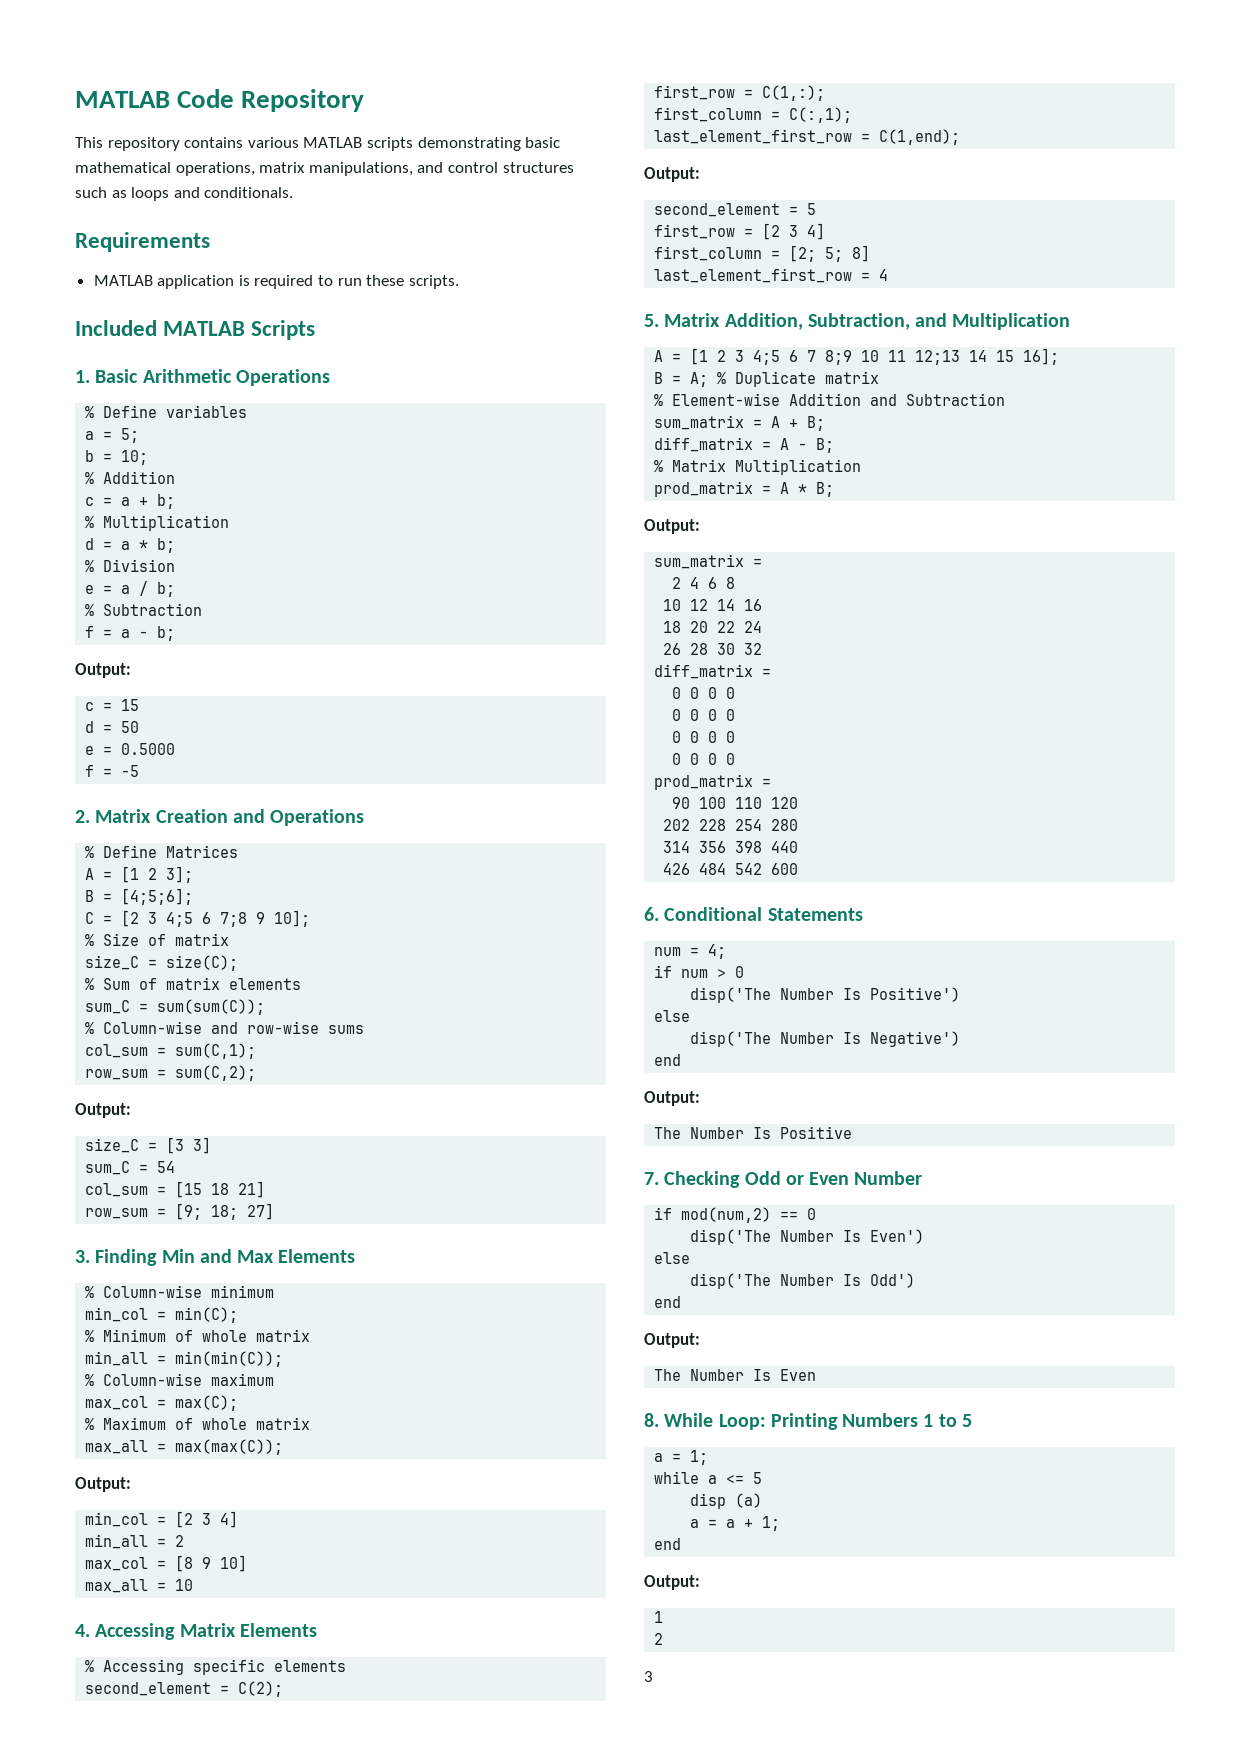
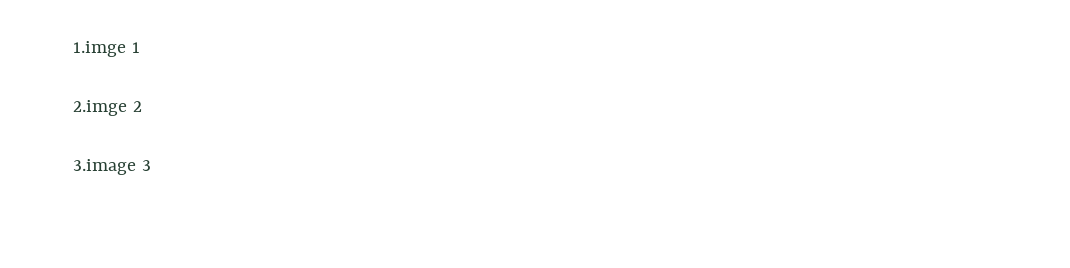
- MATLAB Code Repository
- This repository contains various MATLAB scripts demonstrating basic mathematical operations, matrix manipulations, and control structures such as loops and conditionals.
- Requirements
- MATLAB application is required to run these scripts.
- Included MATLAB Scripts
- 1. Basic Arithmetic Operations
- % Define variables
- a = 5;
- b = 10;
- % Addition
- c = a + b;
- % Multiplication
- d = a * b;
- % Division
- e = a / b;
- % Subtraction
- f = a - b;
- Output:
- c = 15
- d = 50
- e = 0.5000
- f = -5
- 2. Matrix Creation and Operations
- % Define Matrices
- A = [1 2 3];
- B = [4;5;6];
- C = [2 3 4;5 6 7;8 9 10];
- % Size of matrix
- size_C = size(C);
- % Sum of matrix elements
- sum_C = sum(sum(C));
- % Column-wise and row-wise sums
- col_sum = sum(C,1);
- row_sum = sum(C,2);
- Output:
- size_C = [3 3]
- sum_C = 54
- col_sum = [15 18 21]
- row_sum = [9; 18; 27]
- 3. Finding Min and Max Elements
- % Column-wise minimum
- min_col = min(C);
- % Minimum of whole matrix
- min_all = min(min(C));
- % Column-wise maximum
- max_col = max(C);
- % Maximum of whole matrix
- max_all = max(max(C));
- Output:
- min_col = [2 3 4]
- min_all = 2
- max_col = [8 9 10]
- max_all = 10
- 4. Accessing Matrix Elements
- % Accessing specific elements
- second_element = C(2);
- first_row = C(1,:);
- first_column = C(:,1);
- last_element_first_row = C(1,end);
- Output:
- second_element = 5
- first_row = [2 3 4]
- first_column = [2; 5; 8]
- last_element_first_row = 4
- 5. Matrix Addition, Subtraction, and Multiplication
- A = [1 2 3 4;5 6 7 8;9 10 11 12;13 14 15 16];
- B = A; % Duplicate matrix
- % Element-wise Addition and Subtraction
- sum_matrix = A + B;
- diff_matrix = A - B;
- % Matrix Multiplication
- prod_matrix = A * B;
- Output:
- sum_matrix =
- 2 4 6 8
- 10 12 14 16
- 18 20 22 24
- 26 28 30 32
- diff_matrix =
- 0 0 0 0
- 0 0 0 0
- 0 0 0 0
- 0 0 0 0
- prod_matrix =
- 90 100 110 120
- 202 228 254 280
- 314 356 398 440
- 426 484 542 600
- 6. Conditional Statements
- num = 4;
- if num > 0
- disp('The Number Is Positive')
- else
- disp('The Number Is Negative')
- end
- Output:
- The Number Is Positive
- 7. Checking Odd or Even Number
- if mod(num,2) == 0
- disp('The Number Is Even')
- else
- disp('The Number Is Odd')
- end
- Output:
- The Number Is Even
- 8. While Loop: Printing Numbers 1 to 5
- a = 1;
- while a <= 5
- disp (a)
- a = a + 1;
- end
- Output:
- 1
- 2
- 3
+ 1.imge 1
+ 2.imge 2
+ 3.image 3

